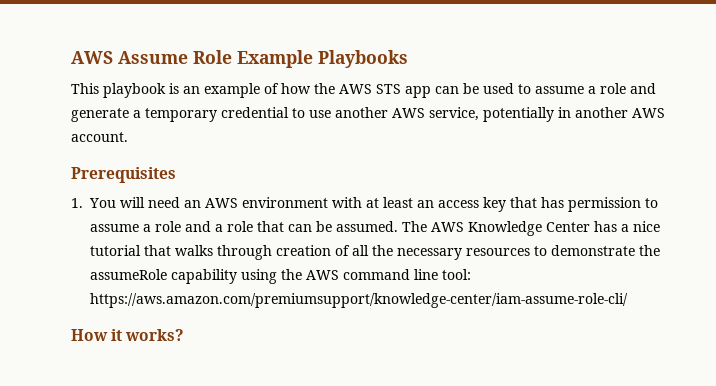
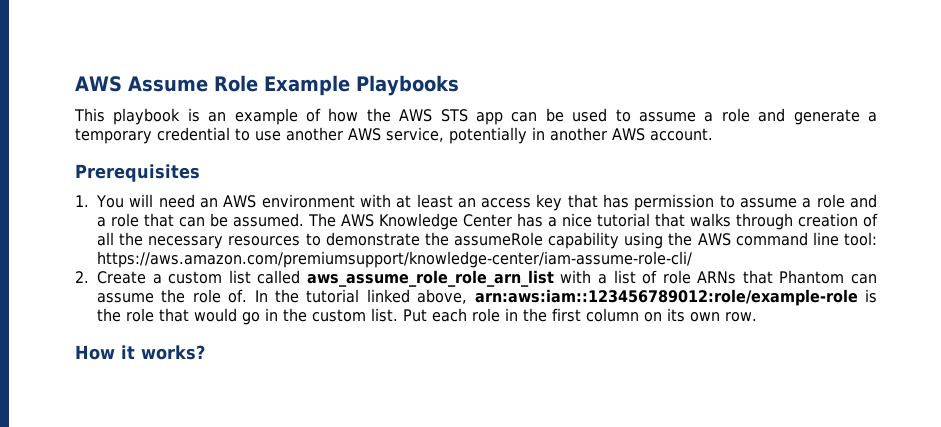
+ 2. Create a custom list called aws_assume_role_role_arn_list with a list of role ARNs that Phantom can assume the role of. In the tutorial linked above, arn:aws:iam::123456789012:role/example-role is the role that would go in the custom list. Put each role in the first column on its own row.

